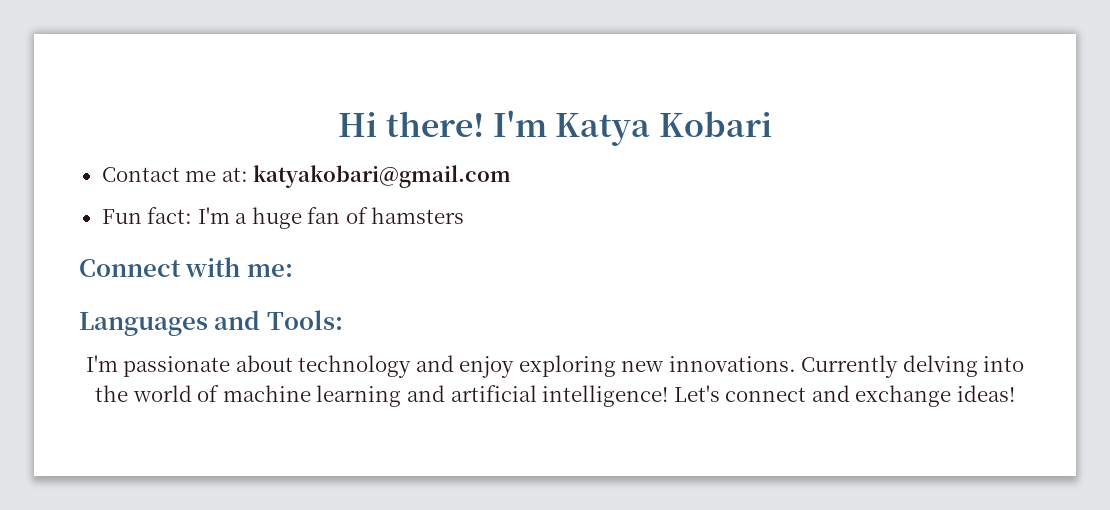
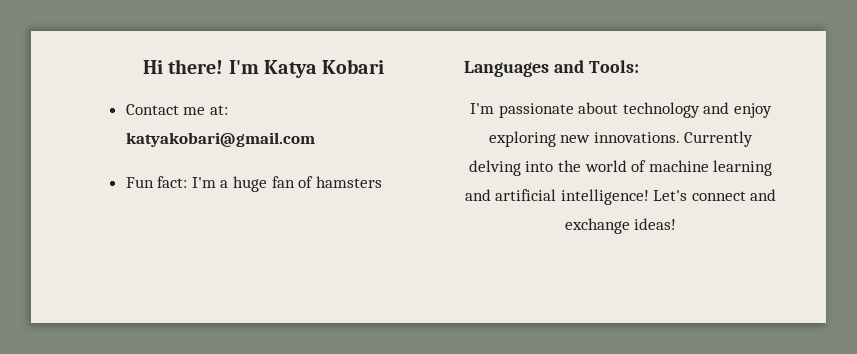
- Connect with me:

